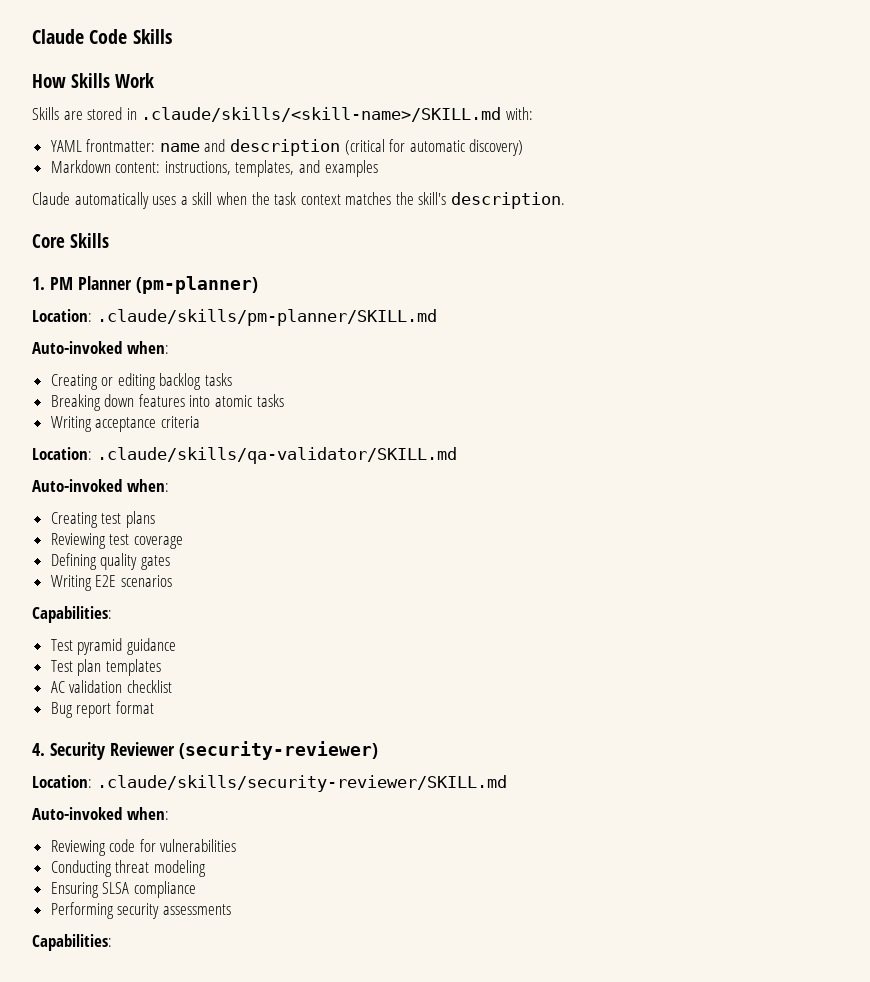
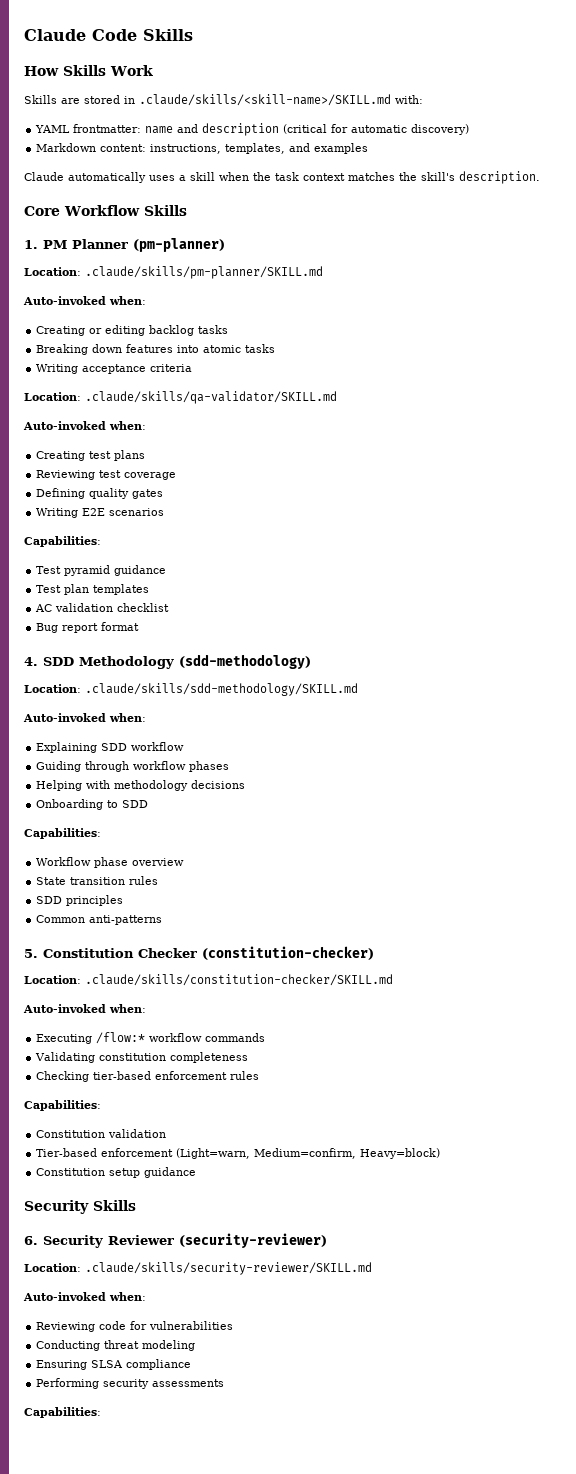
- Core Skills
+ Core Workflow Skills
- 4. Security Reviewer (security-reviewer)
+ 4. SDD Methodology (sdd-methodology)
+ Location: .claude/skills/sdd-methodology/SKILL.md
+ Auto-invoked when:
+ Explaining SDD workflow
+ Guiding through workflow phases
+ Helping with methodology decisions
+ Onboarding to SDD
+ Capabilities:
+ Workflow phase overview
+ State transition rules
+ SDD principles
+ Common anti-patterns
+ 5. Constitution Checker (constitution-checker)
+ Location: .claude/skills/constitution-checker/SKILL.md
+ Auto-invoked when:
+ Executing /flow:* workflow commands
+ Validating constitution completeness
+ Checking tier-based enforcement rules
+ Capabilities:
+ Constitution validation
+ Tier-based enforcement (Light=warn, Medium=confirm, Heavy=block)
+ Constitution setup guidance
+ Security Skills
+ 6. Security Reviewer (security-reviewer)

